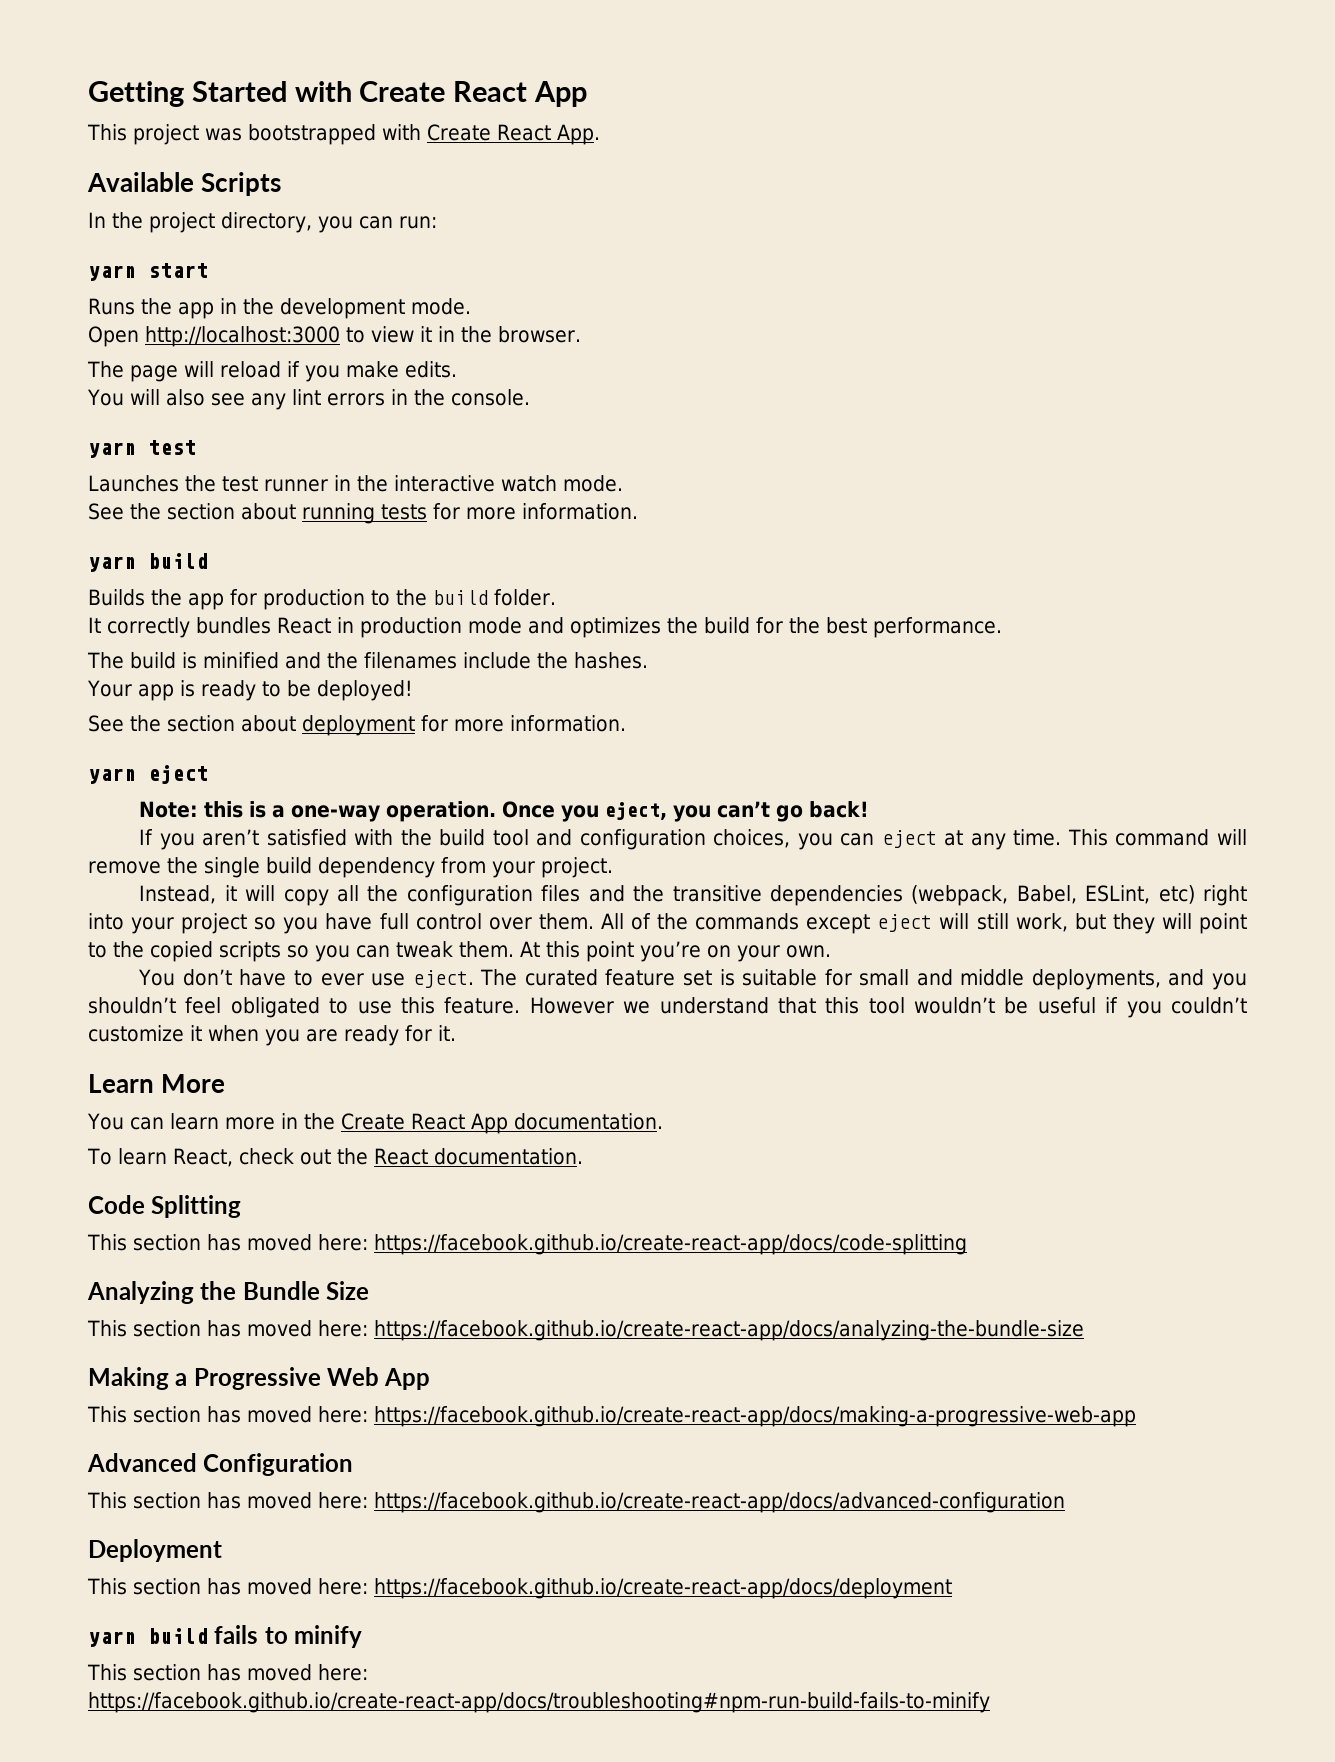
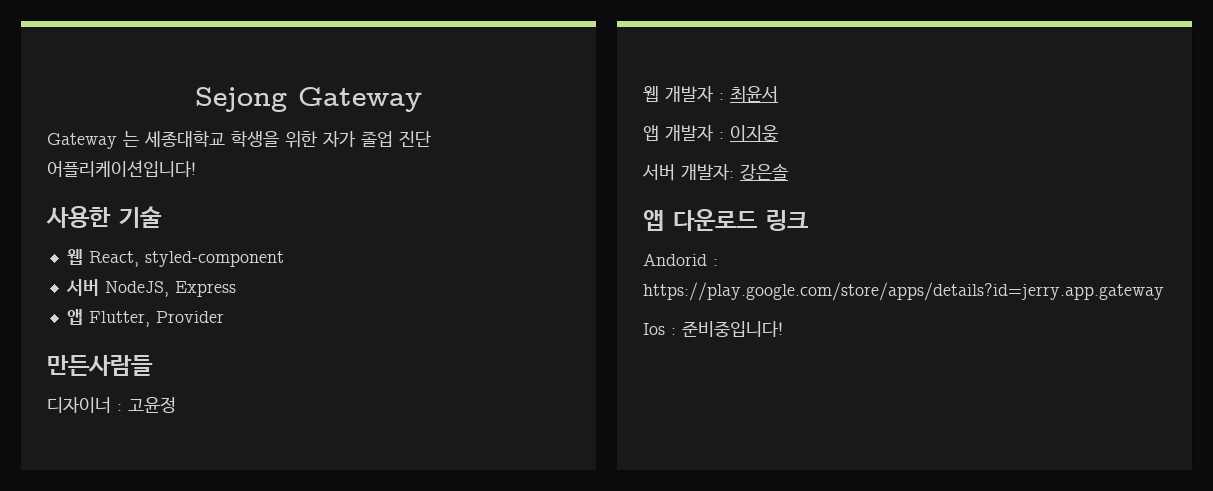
- Getting Started with Create React App
- This project was bootstrapped with Create React App.
- Available Scripts
- In the project directory, you can run:
- yarn start
- Runs the app in the development mode.
- Open http://localhost:3000 to view it in the browser.
- The page will reload if you make edits.
- You will also see any lint errors in the console.
- yarn test
- Launches the test runner in the interactive watch mode.
- See the section about running tests for more information.
- yarn build
- Builds the app for production to the build folder.
- It correctly bundles React in production mode and optimizes the build for the best performance.
- The build is minified and the filenames include the hashes.
- Your app is ready to be deployed!
- See the section about deployment for more information.
- yarn eject
- Note: this is a one-way operation. Once you eject, you can’t go back!
- If you aren’t satisfied with the build tool and configuration choices, you can eject at any time. This command will remove the single build dependency from your project.
- Instead, it will copy all the configuration files and the transitive dependencies (webpack, Babel, ESLint, etc) right into your project so you have full control over them. All of the commands except eject will still work, but they will point to the copied scripts so you can tweak them. At this point you’re on your own.
- You don’t have to ever use eject. The curated feature set is suitable for small and middle deployments, and you shouldn’t feel obligated to use this feature. However we understand that this tool wouldn’t be useful if you couldn’t customize it when you are ready for it.
- Learn More
- You can learn more in the Create React App documentation.
- To learn React, check out the React documentation.
- Code Splitting
- This section has moved here: https://facebook.github.io/create-react-app/docs/code-splitting
- Analyzing the Bundle Size
- This section has moved here: https://facebook.github.io/create-react-app/docs/analyzing-the-bundle-size
- Making a Progressive Web App
- This section has moved here: https://facebook.github.io/create-react-app/docs/making-a-progressive-web-app
- Advanced Configuration
- This section has moved here: https://facebook.github.io/create-react-app/docs/advanced-configuration
- Deployment
- This section has moved here: https://facebook.github.io/create-react-app/docs/deployment
- yarn build fails to minify
- This section has moved here: https://facebook.github.io/create-react-app/docs/troubleshooting#npm-run-build-fails-to-minify
+ Sejong Gateway
+ Gateway 는 세종대학교 학생을 위한 자가 졸업 진단 어플리케이션입니다!
+ 사용한 기술
+ 웹 React, styled-component
+ 서버 NodeJS, Express
+ 앱 Flutter, Provider
+ 만든사람들
+ 디자이너 : 고윤정
+ 웹 개발자 : 최윤서
+ 앱 개발자 : 이지웅
+ 서버 개발자: 강은솔
+ 앱 다운로드 링크
+ Andorid : https://play.google.com/store/apps/details?id=jerry.app.gateway
+ Ios : 준비중입니다!

